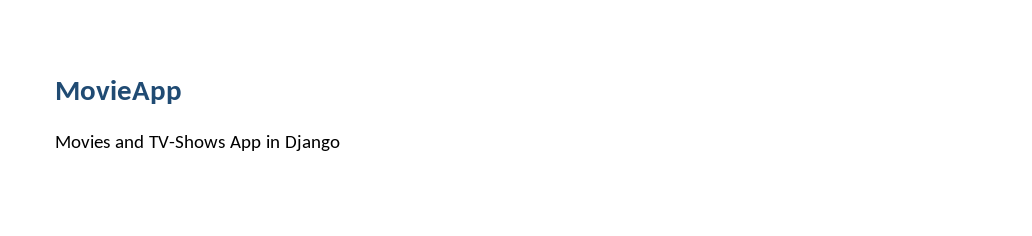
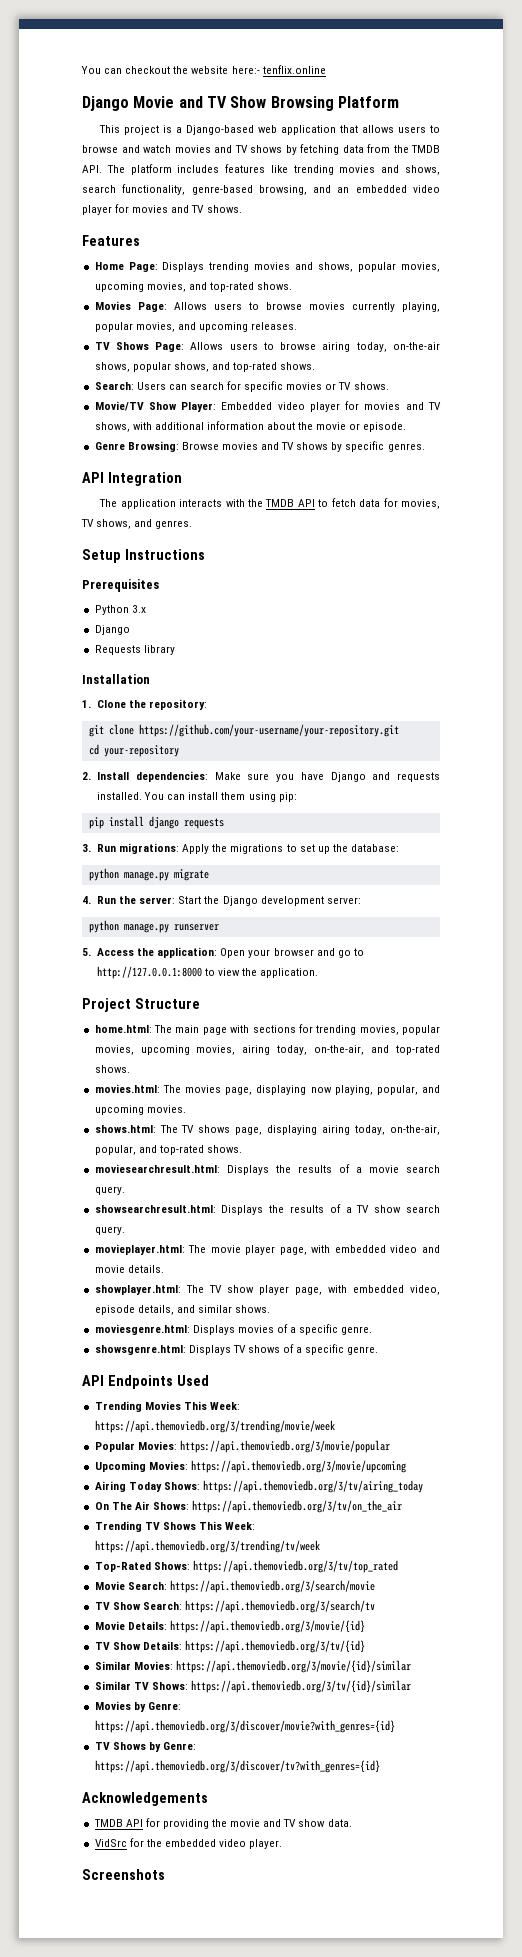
- MovieApp
- Movies and TV-Shows App in Django
+ You can checkout the website here:- tenflix.online
+ Django Movie and TV Show Browsing Platform
+ This project is a Django-based web application that allows users to browse and watch movies and TV shows by fetching data from the TMDB API. The platform includes features like trending movies and shows, search functionality, genre-based browsing, and an embedded video player for movies and TV shows.
+ Features
+ Home Page: Displays trending movies and shows, popular movies, upcoming movies, and top-rated shows.
+ Movies Page: Allows users to browse movies currently playing, popular movies, and upcoming releases.
+ TV Shows Page: Allows users to browse airing today, on-the-air shows, popular shows, and top-rated shows.
+ Search: Users can search for specific movies or TV shows.
+ Movie/TV Show Player: Embedded video player for movies and TV shows, with additional information about the movie or episode.
+ Genre Browsing: Browse movies and TV shows by specific genres.
+ API Integration
+ The application interacts with the TMDB API to fetch data for movies, TV shows, and genres.
+ Setup Instructions
+ Prerequisites
+ Python 3.x
+ Django
+ Requests library
+ Installation
+ 1. Clone the repository:
+ git clone https://github.com/your-username/your-repository.git
+ cd your-repository
+ 2. Install dependencies: Make sure you have Django and requests installed. You can install them using pip:
+ pip install django requests
+ 3. Run migrations: Apply the migrations to set up the database:
+ python manage.py migrate
+ 4. Run the server: Start the Django development server:
+ python manage.py runserver
+ 5. Access the application: Open your browser and go to http://127.0.0.1:8000 to view the application.
+ Project Structure
+ home.html: The main page with sections for trending movies, popular movies, upcoming movies, airing today, on-the-air, and top-rated shows.
+ movies.html: The movies page, displaying now playing, popular, and upcoming movies.
+ shows.html: The TV shows page, displaying airing today, on-the-air, popular, and top-rated shows.
+ moviesearchresult.html: Displays the results of a movie search query.
+ showsearchresult.html: Displays the results of a TV show search query.
+ movieplayer.html: The movie player page, with embedded video and movie details.
+ showplayer.html: The TV show player page, with embedded video, episode details, and similar shows.
+ moviesgenre.html: Displays movies of a specific genre.
+ showsgenre.html: Displays TV shows of a specific genre.
+ API Endpoints Used
+ Trending Movies This Week: https://api.themoviedb.org/3/trending/movie/week
+ Popular Movies: https://api.themoviedb.org/3/movie/popular
+ Upcoming Movies: https://api.themoviedb.org/3/movie/upcoming
+ Airing Today Shows: https://api.themoviedb.org/3/tv/airing_today
+ On The Air Shows: https://api.themoviedb.org/3/tv/on_the_air
+ Trending TV Shows This Week: https://api.themoviedb.org/3/trending/tv/week
+ Top-Rated Shows: https://api.themoviedb.org/3/tv/top_rated
+ Movie Search: https://api.themoviedb.org/3/search/movie
+ TV Show Search: https://api.themoviedb.org/3/search/tv
+ Movie Details: https://api.themoviedb.org/3/movie/{id}
+ TV Show Details: https://api.themoviedb.org/3/tv/{id}
+ Similar Movies: https://api.themoviedb.org/3/movie/{id}/similar
+ Similar TV Shows: https://api.themoviedb.org/3/tv/{id}/similar
+ Movies by Genre: https://api.themoviedb.org/3/discover/movie?with_genres={id}
+ TV Shows by Genre: https://api.themoviedb.org/3/discover/tv?with_genres={id}
+ Acknowledgements
+ TMDB API for providing the movie and TV show data.
+ VidSrc for the embedded video player.
+ Screenshots

